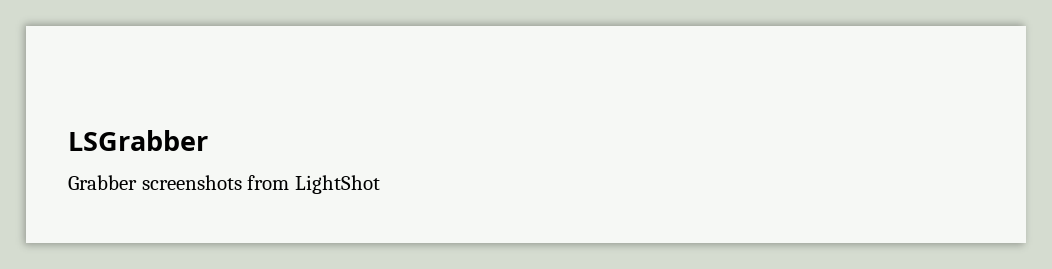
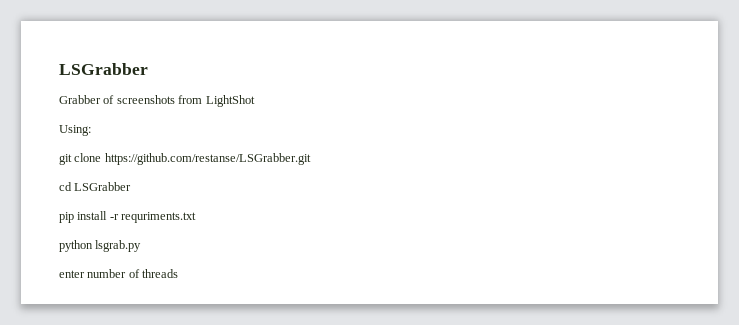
- Grabber screenshots from LightShot
+ Grabber of screenshots from LightShot
+ Using:
+ git clone https://github.com/restanse/LSGrabber.git
+ cd LSGrabber
+ pip install -r requriments.txt
+ python lsgrab.py
+ enter number of threads

